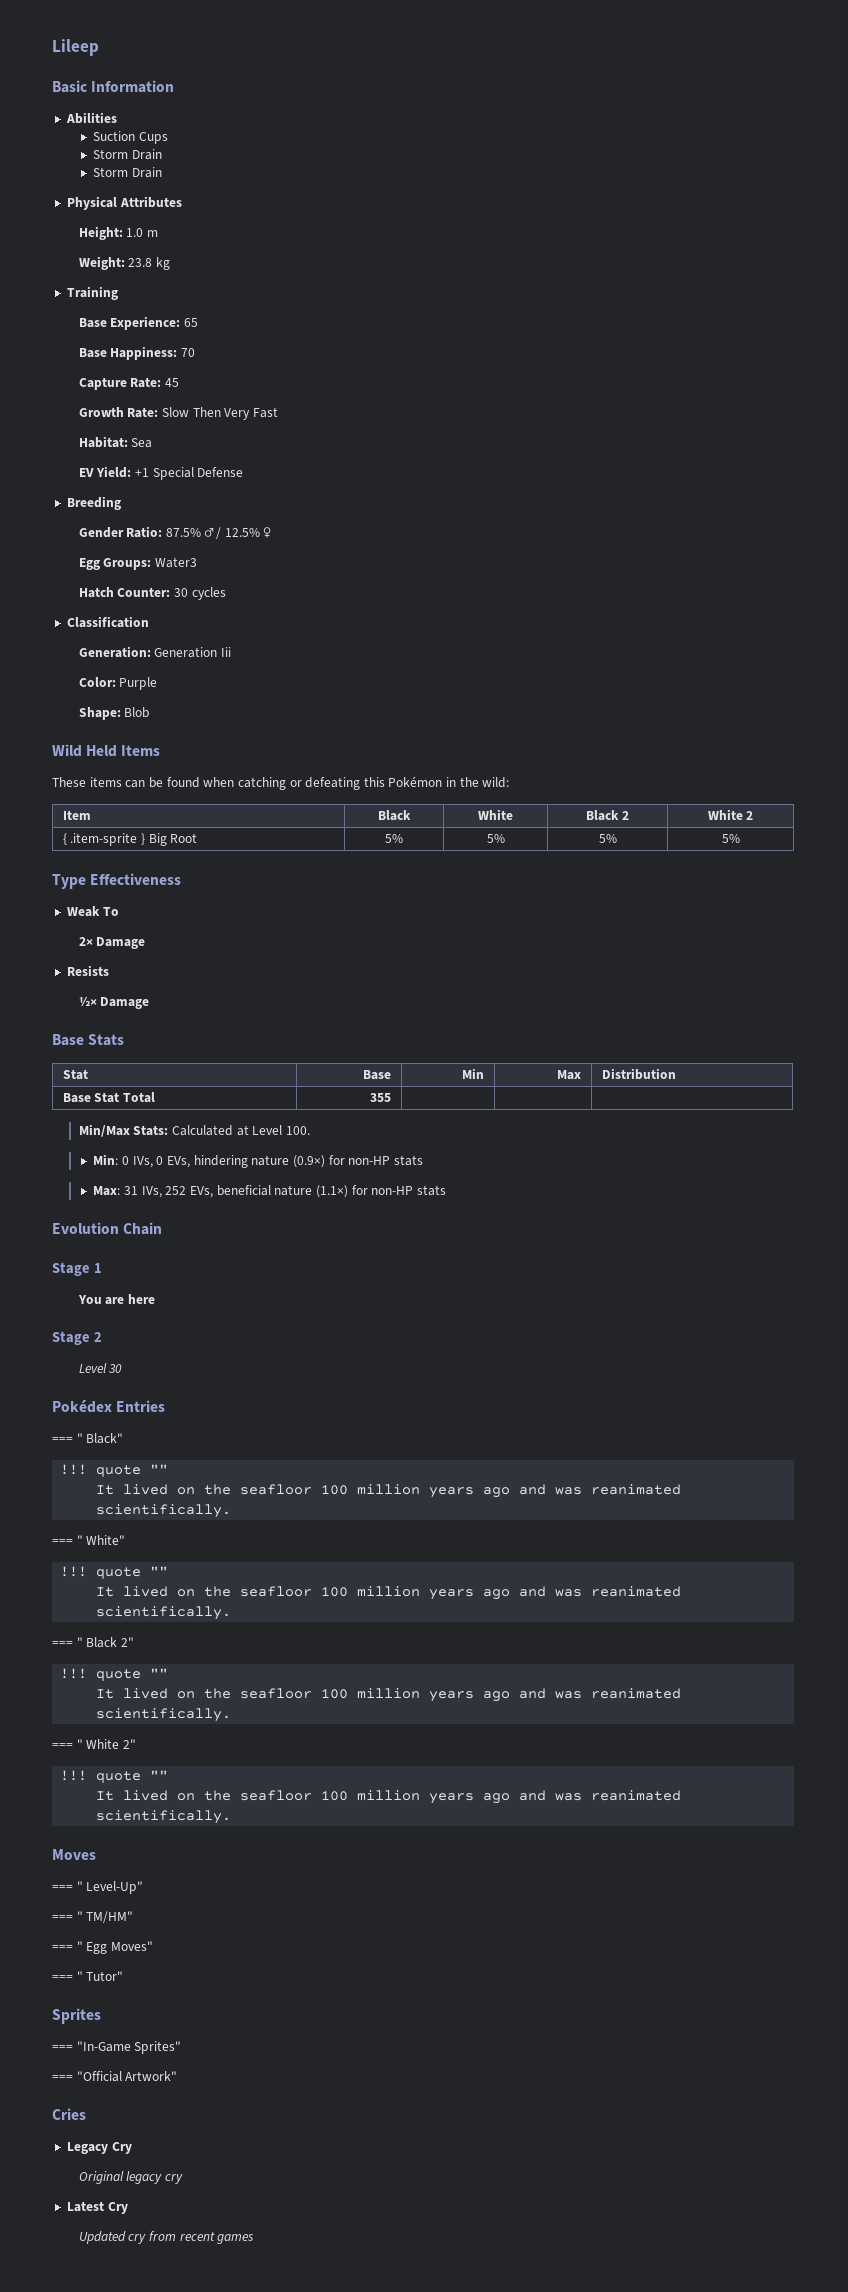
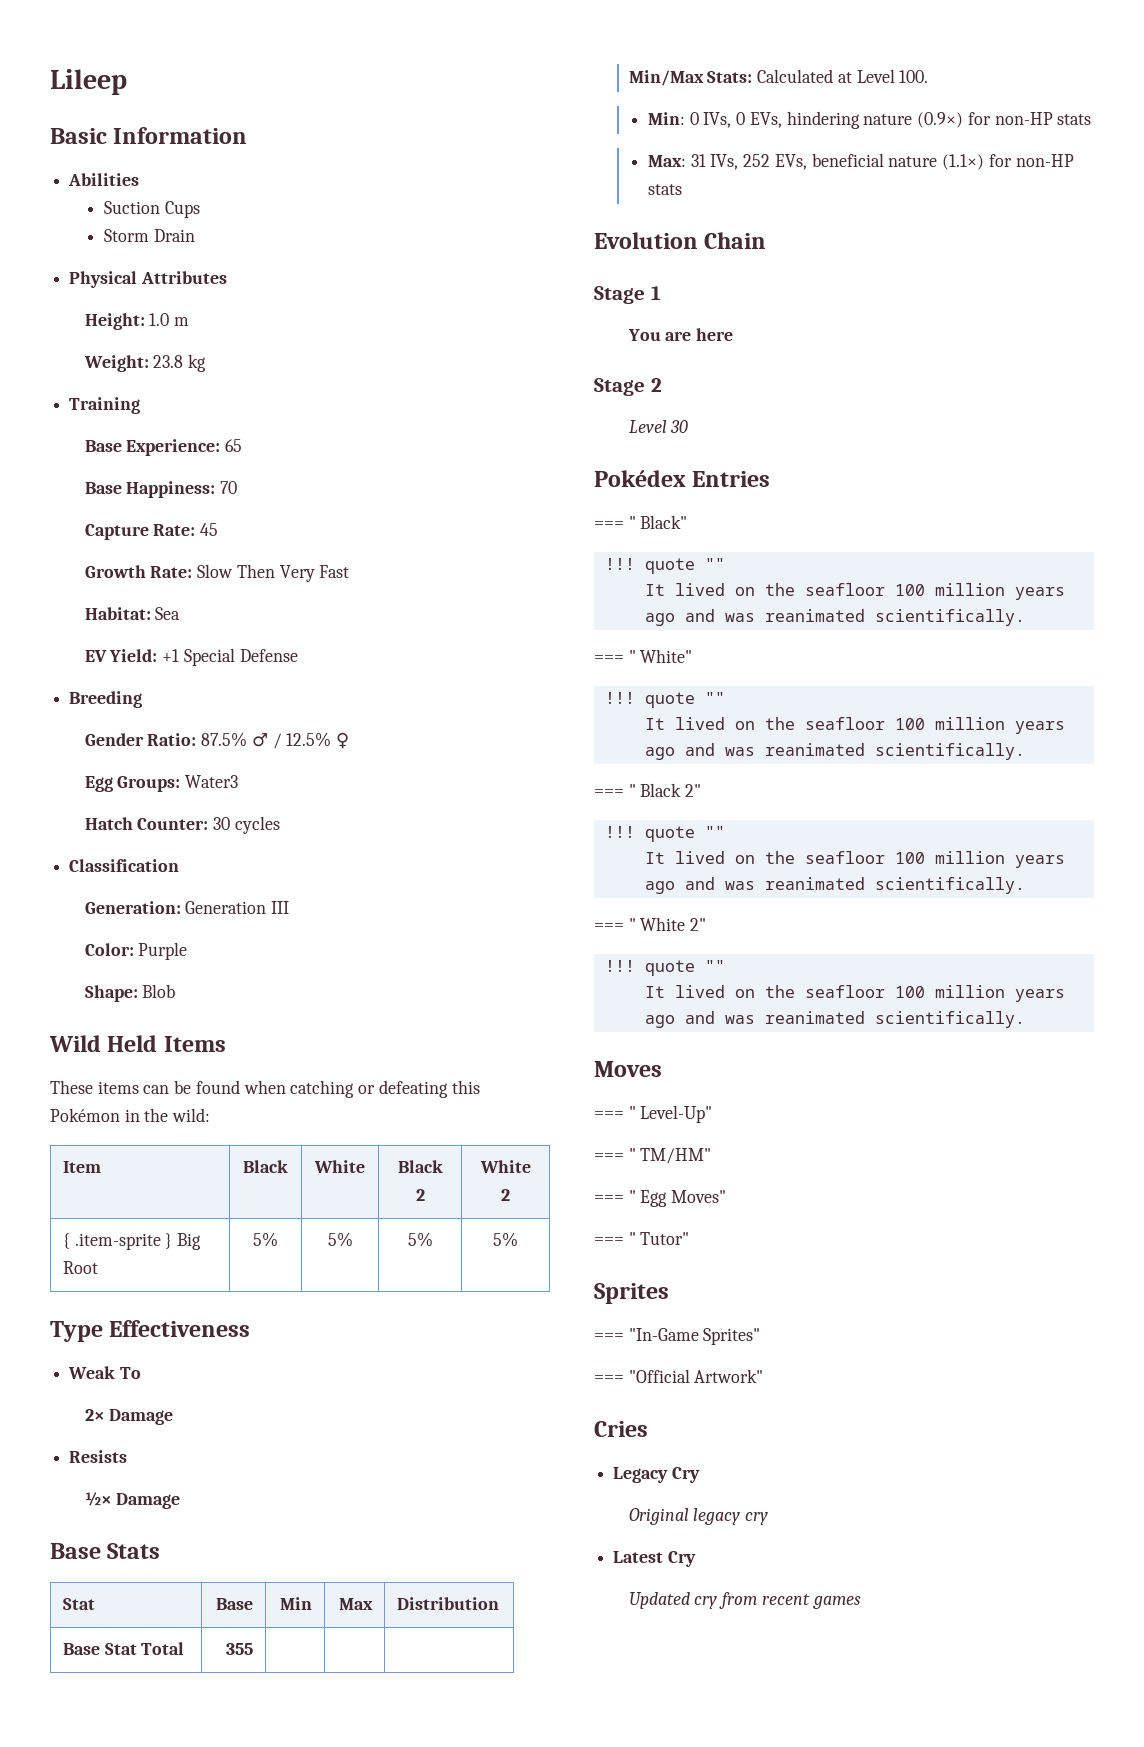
  Suction Cups
- Storm Drain
- Generation: Generation Iii
+ Generation: Generation III

